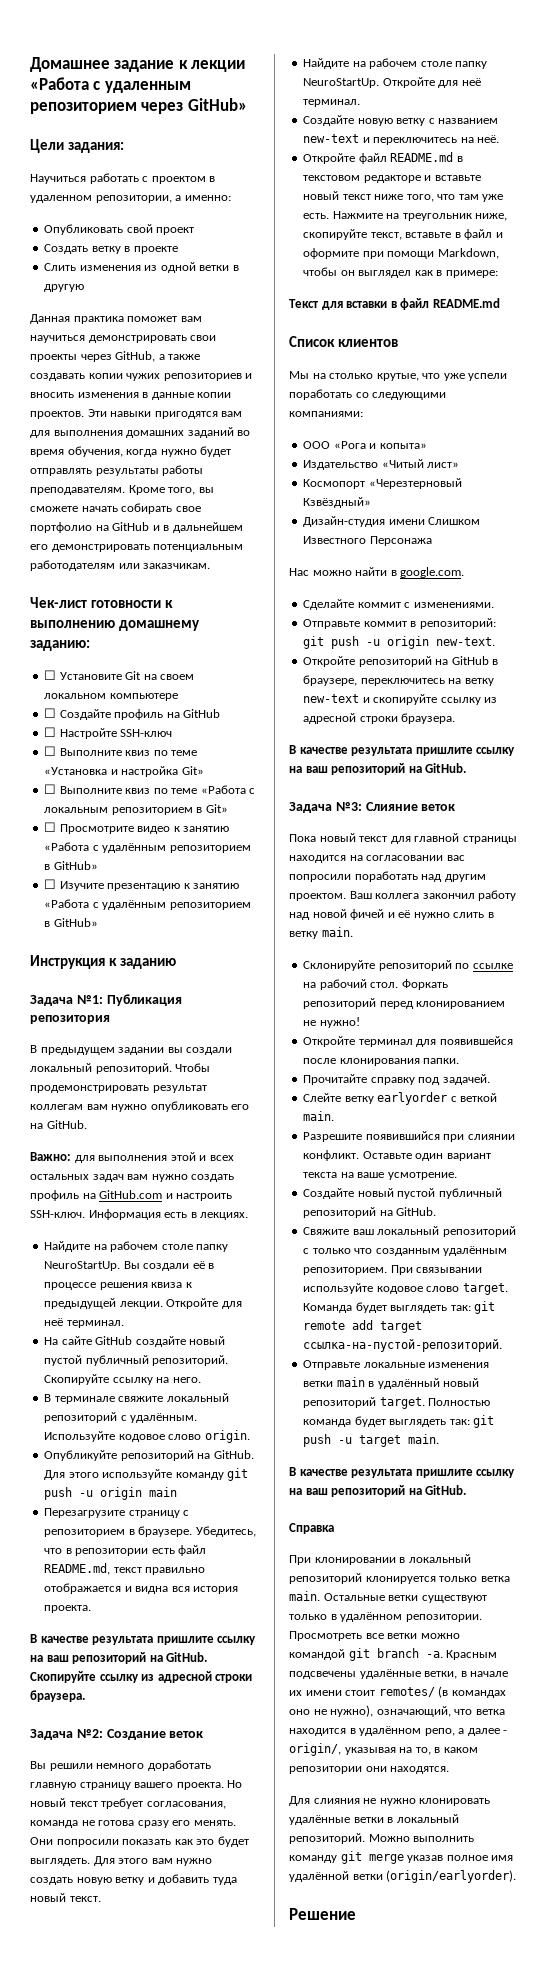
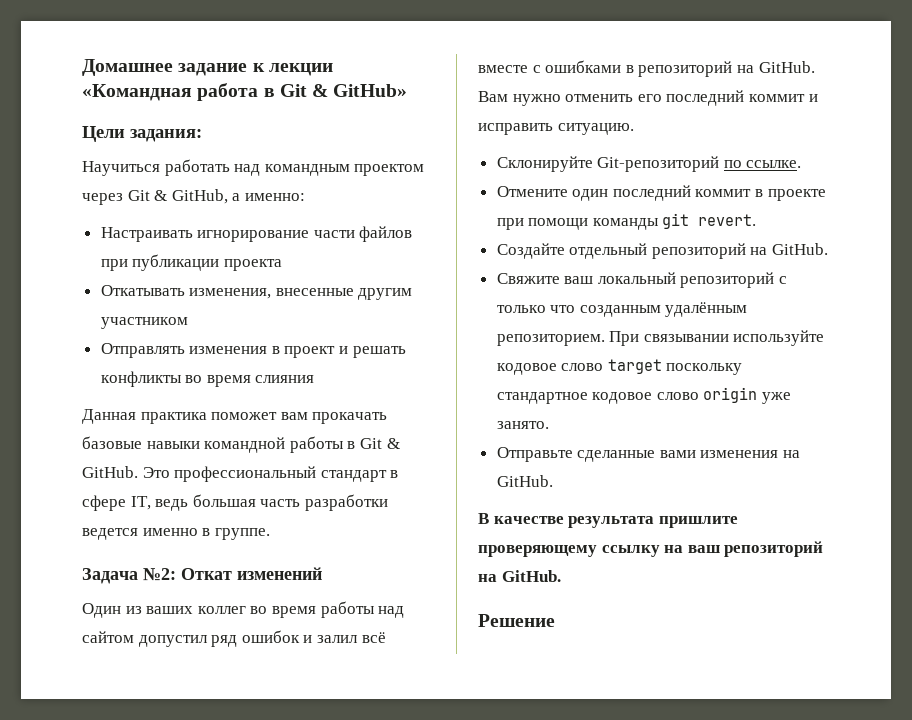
- Домашнее задание к лекции «Работа с удаленным репозиторием через GitHub»
+ Домашнее задание к лекции «Командная работа в Git & GitHub»
- Научиться работать с проектом в удаленном репозитории, а именно:
- Опубликовать свой проект
- Создать ветку в проекте
- Слить изменения из одной ветки в другую
- Данная практика поможет вам научиться демонстрировать свои проекты через GitHub, а также создавать копии чужих репозиториев и вносить изменения в данные копии проектов. Эти навыки пригодятся вам для выполнения домашних заданий во время обучения, когда нужно будет отправлять результаты работы преподавателям. Кроме того, вы сможете начать собирать свое портфолио на GitHub и в дальнейшем его демонстрировать потенциальным работодателям или заказчикам.
- Чек-лист готовности к выполнению домашнему заданию:
- ☐ Установите Git на своем локальном компьютере
- ☐ Создайте профиль на GitHub
- ☐ Настройте SSH-ключ
- ☐ Выполните квиз по теме «Установка и настройка Git»
- ☐ Выполните квиз по теме «Работа с локальным репозиторием в Git»
- ☐ Просмотрите видео к занятию «Работа с удалённым репозиторием в GitHub»
- ☐ Изучите презентацию к занятию «Работа с удалённым репозиторием в GitHub»
- Инструкция к заданию
- Задача №1: Публикация репозитория
- В предыдущем задании вы создали локальный репозиторий. Чтобы продемонстрировать результат коллегам вам нужно опубликовать его на GitHub.
- Важно: для выполнения этой и всех остальных задач вам нужно создать профиль на GitHub.com и настроить SSH-ключ. Информация есть в лекциях.
- Найдите на рабочем столе папку NeuroStartUp. Вы создали её в процессе решения квиза к предыдущей лекции. Откройте для неё терминал.
- На сайте GitHub создайте новый пустой публичный репозиторий. Скопируйте ссылку на него.
- В терминале свяжите локальный репозиторий с удалённым. Используйте кодовое слово origin.
- Опубликуйте репозиторий на GitHub. Для этого используйте команду git push -u origin main
- Перезагрузите страницу с репозиторием в браузере. Убедитесь, что в репозитории есть файл README.md, текст правильно отображается и видна вся история проекта.
- В качестве результата пришлите ссылку на ваш репозиторий на GitHub. Скопируйте ссылку из адресной строки браузера.
- Задача №2: Создание веток
- Вы решили немного доработать главную страницу вашего проекта. Но новый текст требует согласования, команда не готова сразу его менять. Они попросили показать как это будет выглядеть. Для этого вам нужно создать новую ветку и добавить туда новый текст.
- Найдите на рабочем столе папку NeuroStartUp. Откройте для неё терминал.
- Создайте новую ветку с названием new-text и переключитесь на неё.
- Откройте файл README.md в текстовом редакторе и вставьте новый текст ниже того, что там уже есть. Нажмите на треугольник ниже, скопируйте текст, вставьте в файл и оформите при помощи Markdown, чтобы он выглядел как в примере:
- Текст для вставки в файл README.md
- Список клиентов
- Мы на столько крутые, что уже успели поработать со следующими компаниями:
- ООО «Рога и копыта»
- Издательство «Читый лист»
- Космопорт «Черезтерновый Кзвёздный»
- Дизайн-студия имени Слишком Известного Персонажа
- Нас можно найти в google.com.
- Сделайте коммит с изменениями.
- Отправьте коммит в репозиторий: git push -u origin new-text.
- Откройте репозиторий на GitHub в браузере, переключитесь на ветку new-text и скопируйте ссылку из адресной строки браузера.
- В качестве результата пришлите ссылку на ваш репозиторий на GitHub.
- Задача №3: Слияние веток
- Пока новый текст для главной страницы находится на согласовании вас попросили поработать над другим проектом. Ваш коллега закончил работу над новой фичей и её нужно слить в ветку main.
- Склонируйте репозиторий по ссылке на рабочий стол. Форкать репозиторий перед клонированием не нужно!
- Откройте терминал для появившейся после клонирования папки.
- Прочитайте справку под задачей.
- Слейте ветку earlyorder с веткой main.
- Разрешите появившийся при слиянии конфликт. Оставьте один вариант текста на ваше усмотрение.
- Создайте новый пустой публичный репозиторий на GitHub.
+ Научиться работать над командным проектом через Git & GitHub, а именно:
+ Настраивать игнорирование части файлов при публикации проекта
+ Откатывать изменения, внесенные другим участником
+ Отправлять изменения в проект и решать конфликты во время слияния
+ Данная практика поможет вам прокачать базовые навыки командной работы в Git & GitHub. Это профессиональный стандарт в сфере IT, ведь большая часть разработки ведется именно в группе.
+ Задача №2: Откат изменений
+ Один из ваших коллег во время работы над сайтом допустил ряд ошибок и залил всё вместе с ошибками в репозиторий на GitHub. Вам нужно отменить его последний коммит и исправить ситуацию.
+ Склонируйте Git-репозиторий по ссылке.
+ Отмените один последний коммит в проекте при помощи команды git revert.
+ Создайте отдельный репозиторий на GitHub.
- При связывании используйте кодовое слово target. Команда будет выглядеть так: git remote add target ссылка-на-пустой-репозиторий.
- Отправьте локальные изменения ветки main в удалённый новый репозиторий target. Полностью команда будет выглядеть так: git push -u target main.
- В качестве результата пришлите ссылку на ваш репозиторий на GitHub.
- Справка
- При клонировании в локальный репозиторий клонируется только ветка main. Остальные ветки существуют только в удалённом репозитории. Просмотреть все ветки можно командой git branch -a. Красным подсвечены удалённые ветки, в начале их имени стоит remotes/ (в командах оно не нужно), означающий, что ветка находится в удалённом репо, а далее - origin/, указывая на то, в каком репозитории они находятся.
- Для слияния не нужно клонировать удалённые ветки в локальный репозиторий. Можно выполнить команду git merge указав полное имя удалённой ветки (origin/earlyorder).
+ При связывании используйте кодовое слово target поскольку стандартное кодовое слово origin уже занято.
+ Отправьте сделанные вами изменения на GitHub.
+ В качестве результата пришлите проверяющему ссылку на ваш репозиторий на GitHub.

